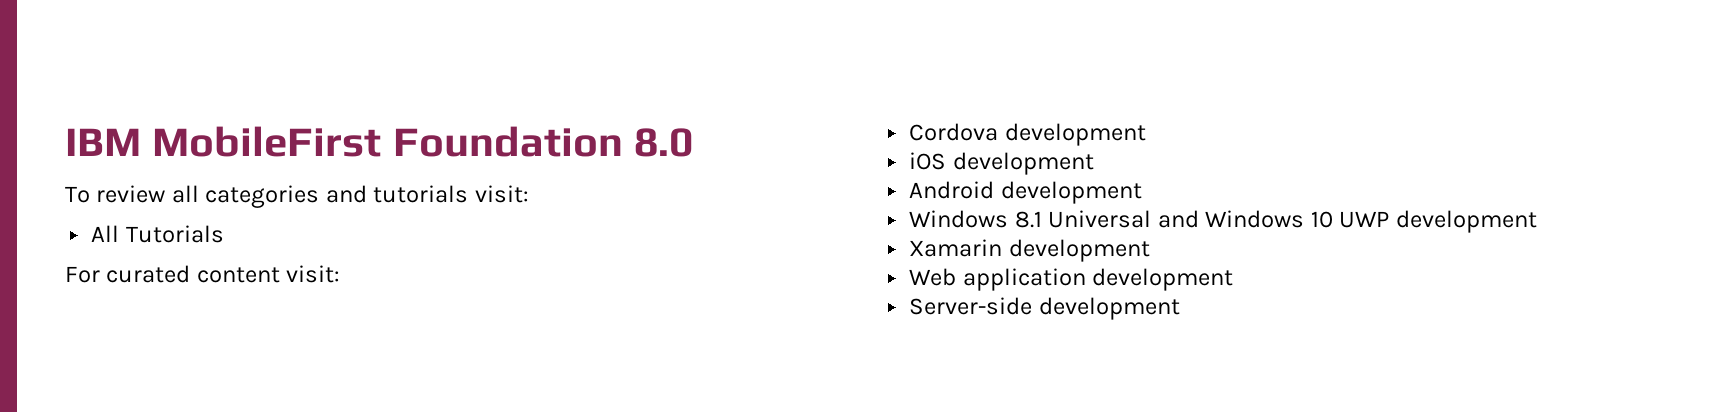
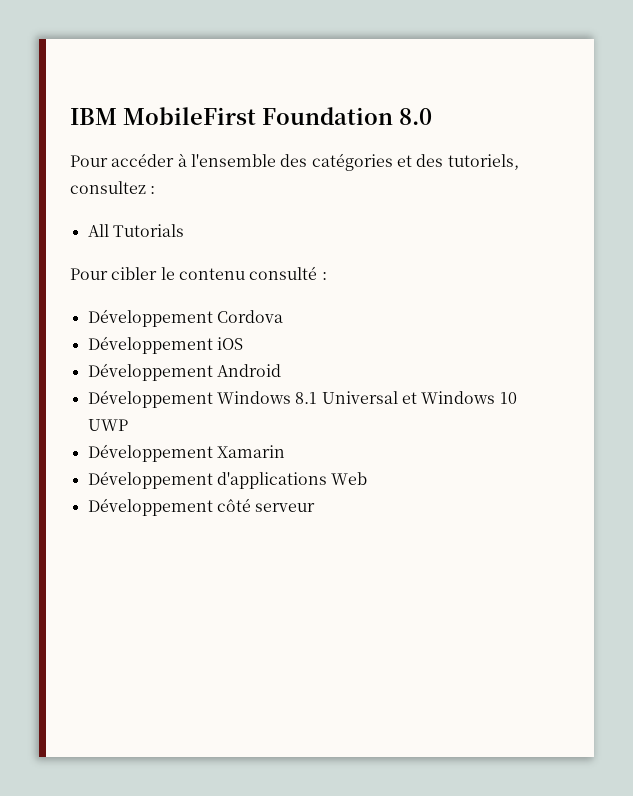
- To review all categories and tutorials visit:
+ Pour accéder à l'ensemble des catégories et des tutoriels, consultez :
  All Tutorials
- For curated content visit:
- Cordova development
- iOS development
- Android development
- Windows 8.1 Universal and Windows 10 UWP development
- Xamarin development
- Web application development
- Server-side development
+ Pour cibler le contenu consulté :
+ Développement Cordova
+ Développement iOS
+ Développement Android
+ Développement Windows 8.1 Universal et Windows 10 UWP
+ Développement Xamarin
+ Développement d'applications Web
+ Développement côté serveur

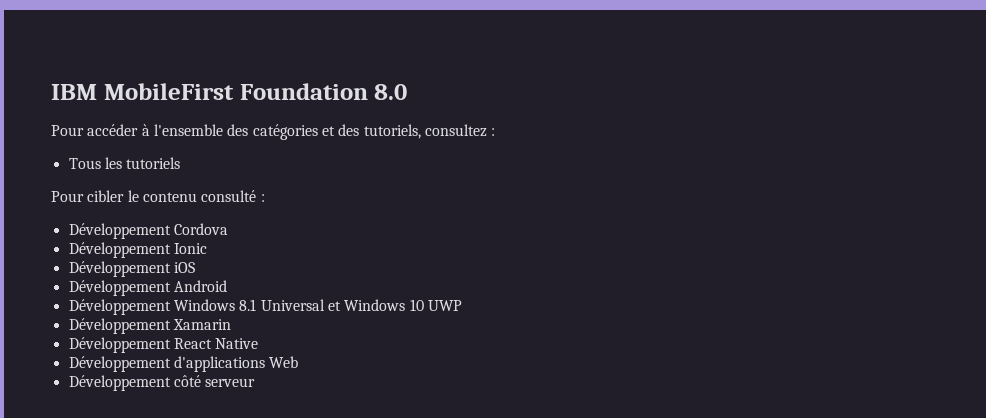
- All Tutorials
+ Tous les tutoriels
+ Développement Ionic
+ Développement React Native

